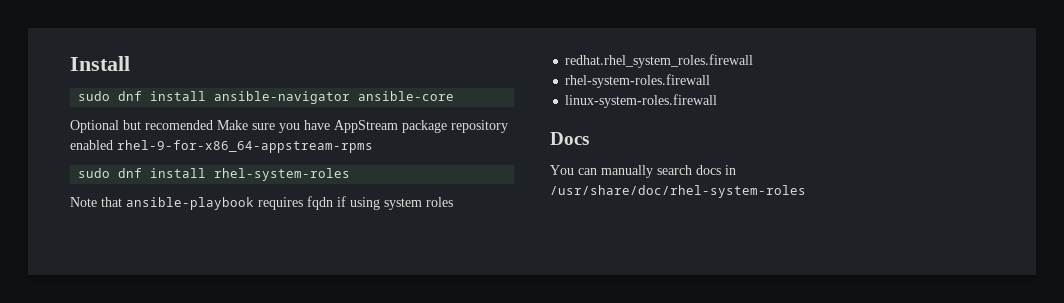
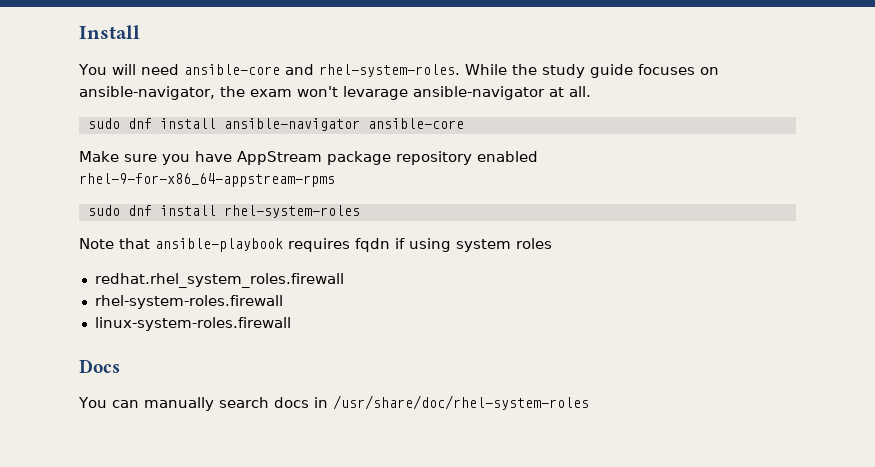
+ You will need ansible-core and rhel-system-roles. While the study guide focuses on ansible-navigator, the exam won't levarage ansible-navigator at all.
- Optional but recomended Make sure you have AppStream package repository enabled rhel-9-for-x86_64-appstream-rpms
+ Make sure you have AppStream package repository enabled rhel-9-for-x86_64-appstream-rpms

